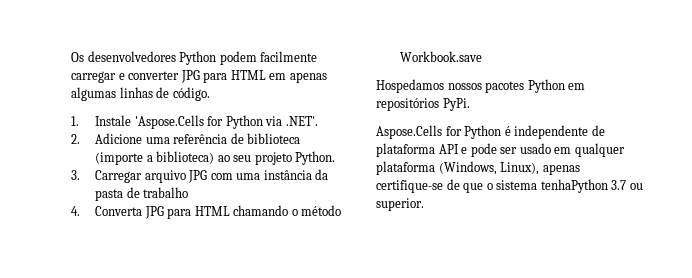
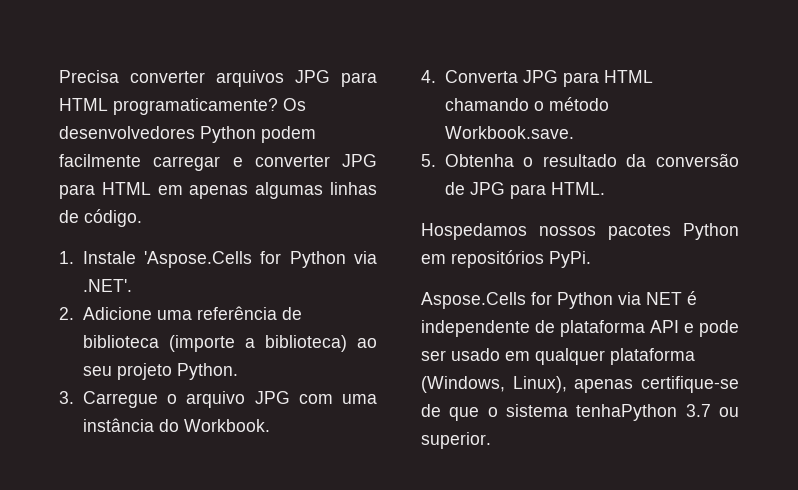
+ Precisa converter arquivos JPG para HTML programaticamente?
- 3. Carregar arquivo JPG com uma instância da pasta de trabalho
+ 3. Carregue o arquivo JPG com uma instância do Workbook.
- 4. Converta JPG para HTML chamando o método Workbook.save
+ 4. Converta JPG para HTML chamando o método Workbook.save.
+ 5. Obtenha o resultado da conversão de JPG para HTML.
- Aspose.Cells for Python é independente de plataforma API e pode ser usado em qualquer plataforma (Windows, Linux), apenas certifique-se de que o sistema tenhaPython 3.7 ou superior.
+ Aspose.Cells for Python via NET é independente de plataforma API e pode ser usado em qualquer plataforma (Windows, Linux), apenas certifique-se de que o sistema tenhaPython 3.7 ou superior.

